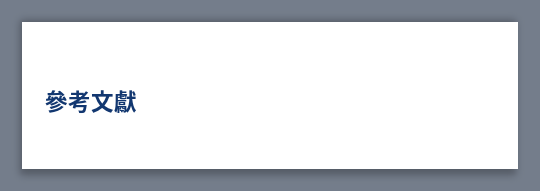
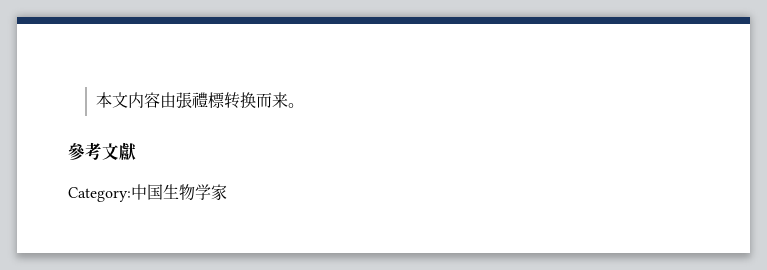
+ 本文内容由張禮標转换而来。
  參考文獻
+ Category:中国生物学家

